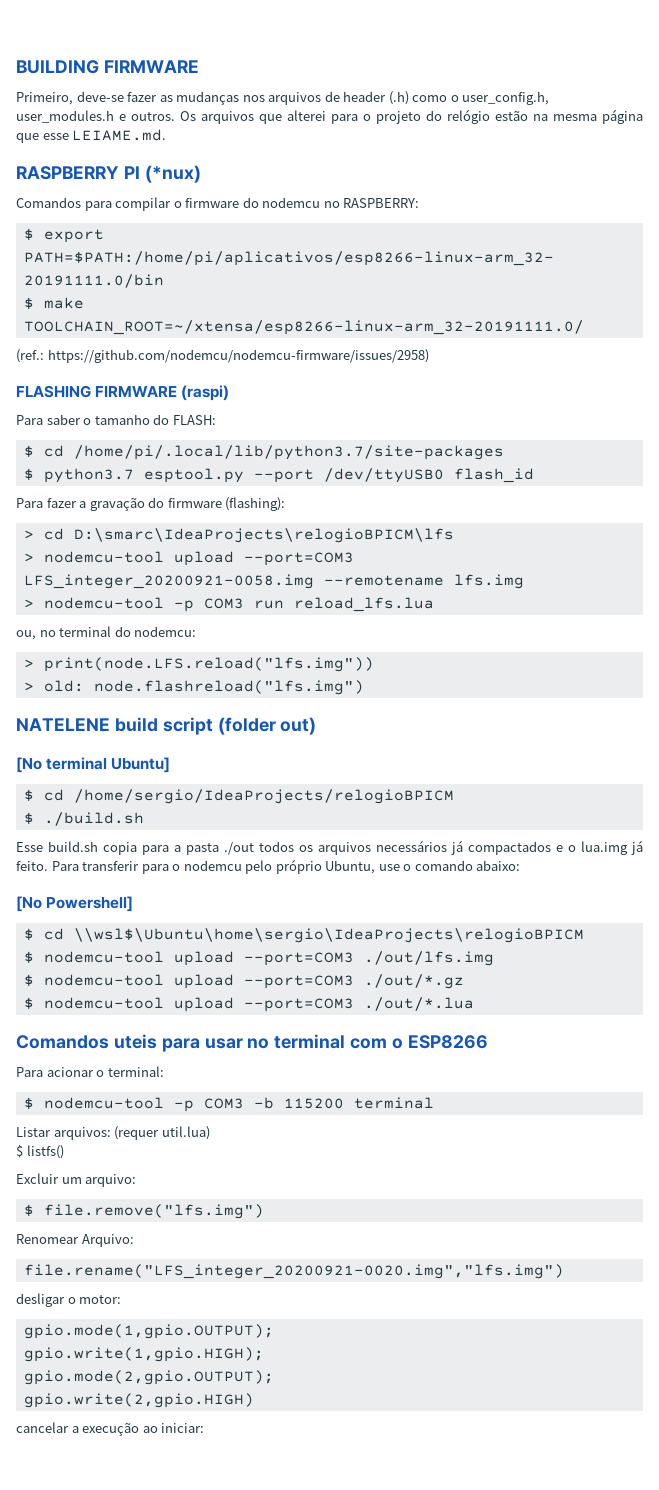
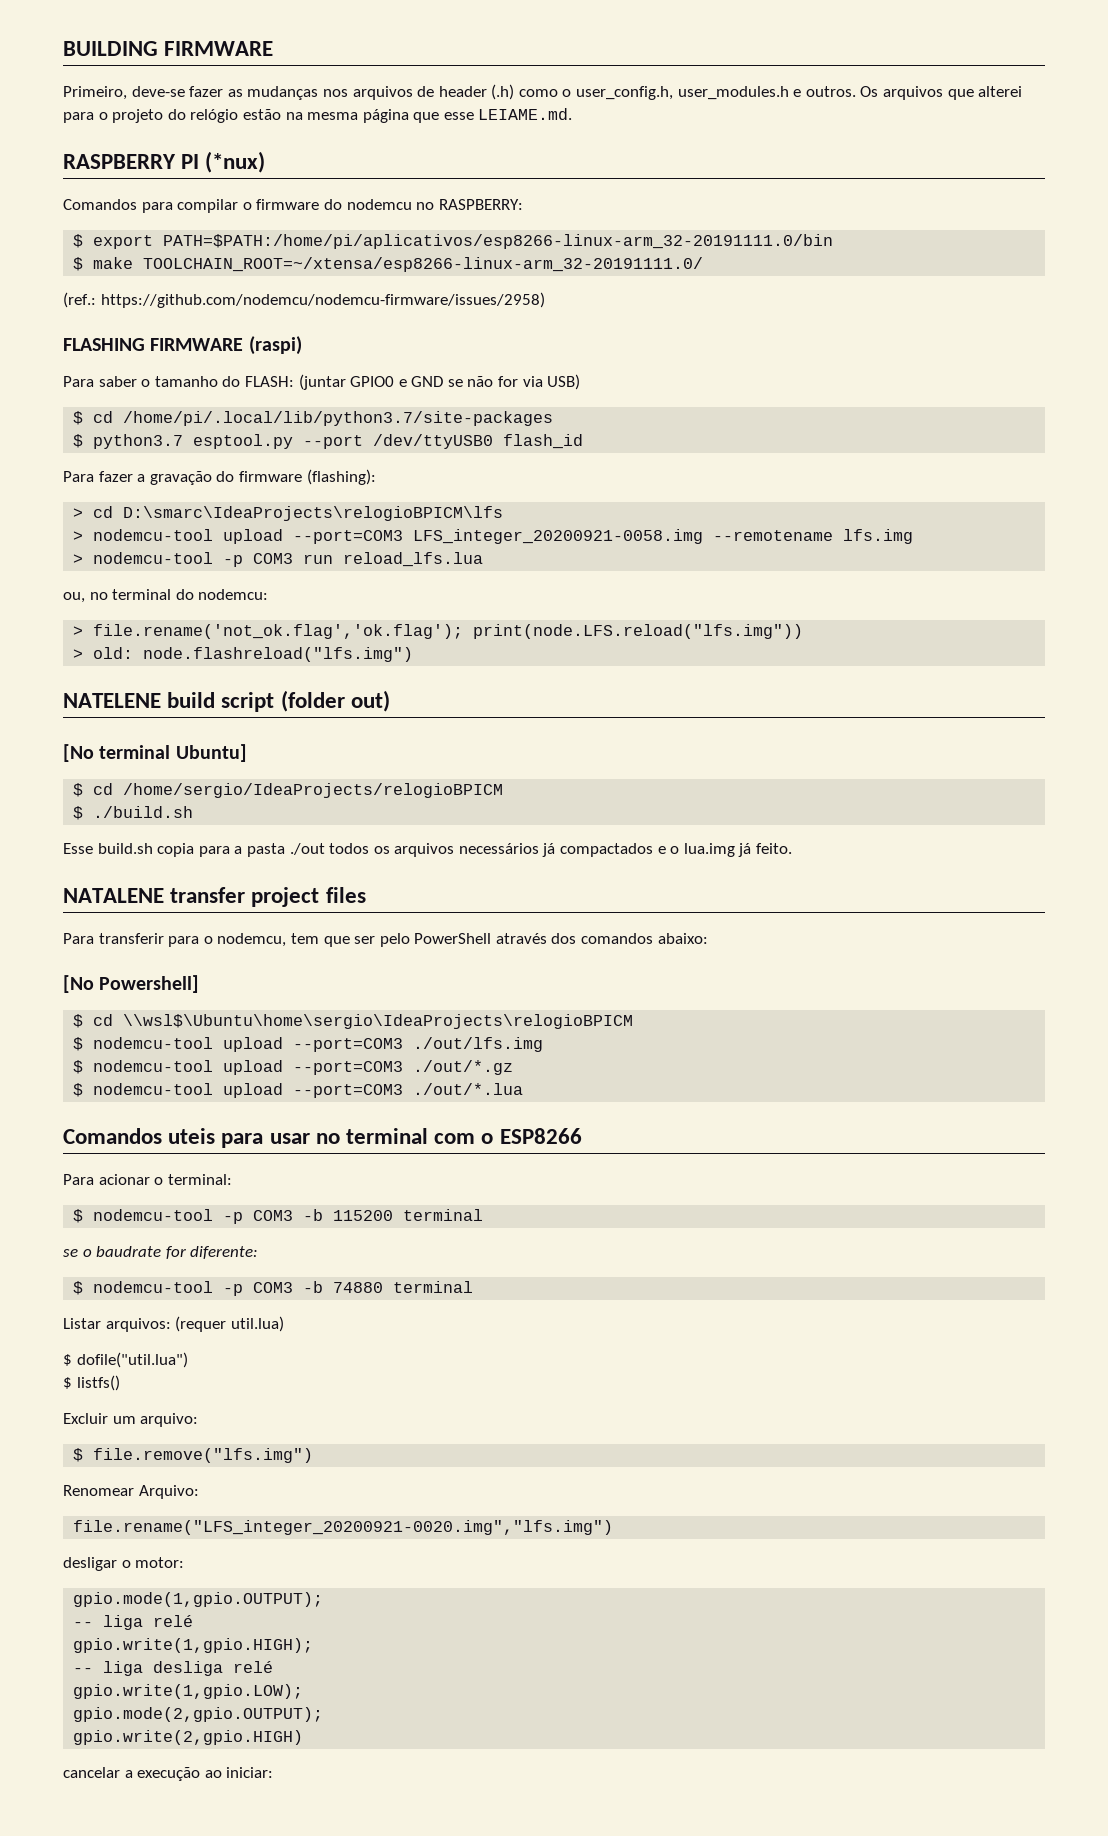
- Para saber o tamanho do FLASH:
+ Para saber o tamanho do FLASH: (juntar GPIO0 e GND se não for via USB)
- > print(node.LFS.reload("lfs.img"))
+ > file.rename('not_ok.flag','ok.flag'); print(node.LFS.reload("lfs.img"))
- Esse build.sh copia para a pasta ./out todos os arquivos necessários já compactados e o lua.img já feito. Para transferir para o nodemcu pelo próprio Ubuntu, use o comando abaixo:
+ Esse build.sh copia para a pasta ./out todos os arquivos necessários já compactados e o lua.img já feito.
+ NATALENE transfer project files
+ Para transferir para o nodemcu, tem que ser pelo PowerShell através dos comandos abaixo:
+ se o baudrate for diferente:
+ $ nodemcu-tool -p COM3 -b 74880 terminal
+ $ dofile("util.lua")
+ -- liga relé
  gpio.write(1,gpio.HIGH);
+ -- liga desliga relé
+ gpio.write(1,gpio.LOW);

